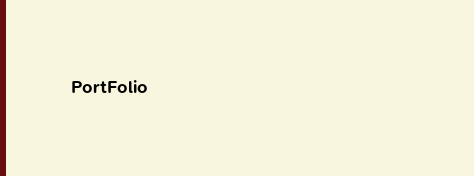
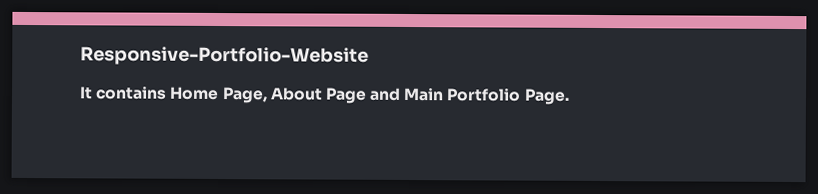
- PortFolio
+ Responsive-Portfolio-Website
+ It contains Home Page, About Page and Main Portfolio Page.

